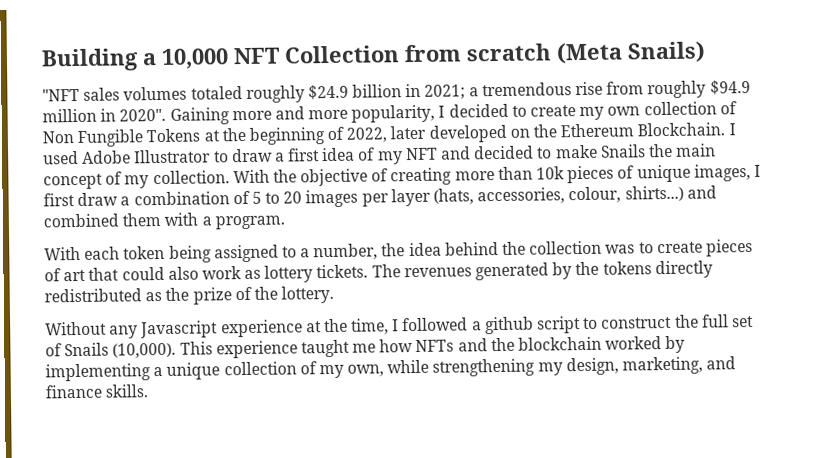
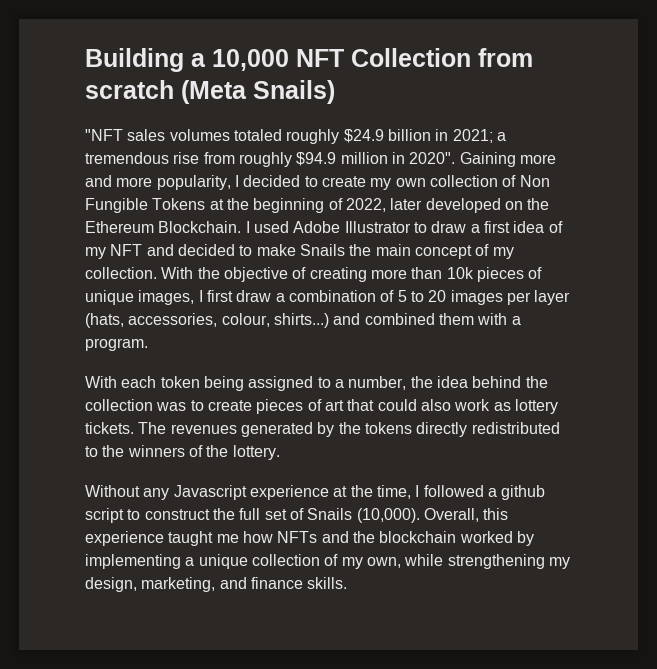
- The revenues generated by the tokens directly redistributed as the prize of the lottery.
+ The revenues generated by the tokens directly redistributed to the winners of the lottery.
- This experience taught me how NFTs and the blockchain worked by implementing a unique collection of my own, while strengthening my design, marketing, and finance skills.
+ Overall, this experience taught me how NFTs and the blockchain worked by implementing a unique collection of my own, while strengthening my design, marketing, and finance skills.

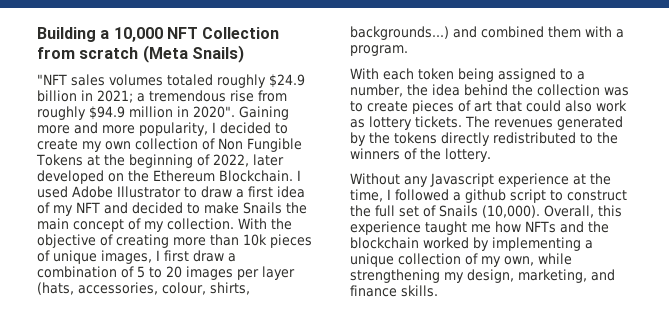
- With the objective of creating more than 10k pieces of unique images, I first draw a combination of 5 to 20 images per layer (hats, accessories, colour, shirts...) and combined them with a program.
+ With the objective of creating more than 10k pieces of unique images, I first draw a combination of 5 to 20 images per layer (hats, accessories, colour, shirts, backgrounds...) and combined them with a program.

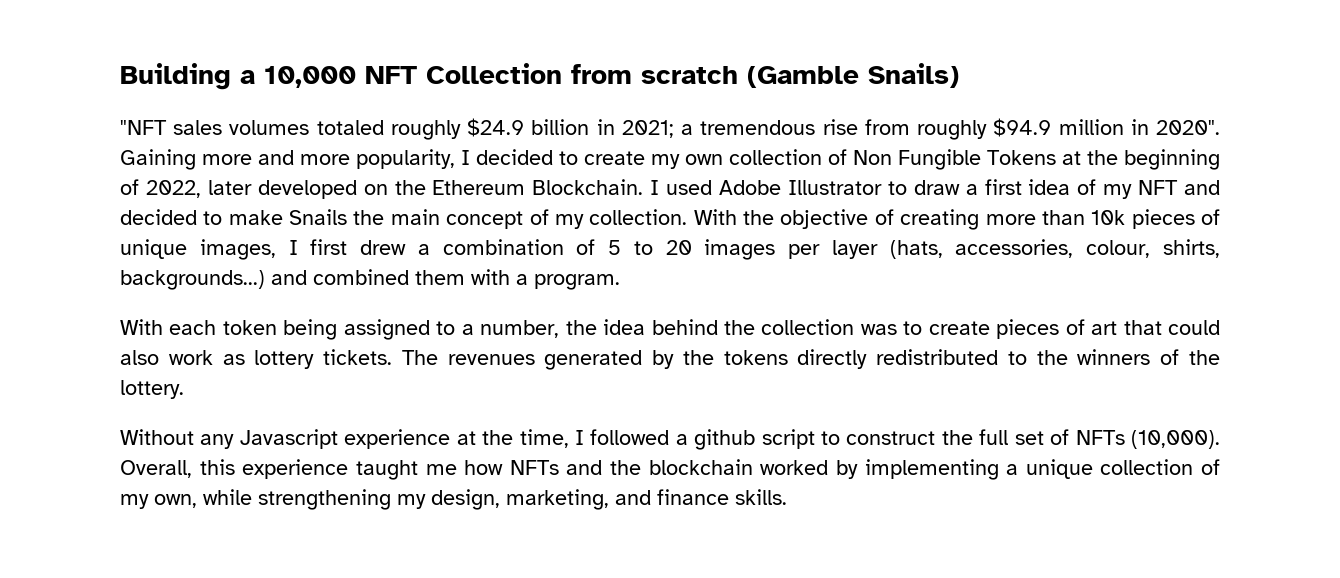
- Building a 10,000 NFT Collection from scratch (Meta Snails)
+ Building a 10,000 NFT Collection from scratch (Gamble Snails)
- With the objective of creating more than 10k pieces of unique images, I first draw a combination of 5 to 20 images per layer (hats, accessories, colour, shirts, backgrounds...) and combined them with a program.
+ With the objective of creating more than 10k pieces of unique images, I first drew a combination of 5 to 20 images per layer (hats, accessories, colour, shirts, backgrounds...) and combined them with a program.
- Without any Javascript experience at the time, I followed a github script to construct the full set of Snails (10,000).
+ Without any Javascript experience at the time, I followed a github script to construct the full set of NFTs (10,000).

